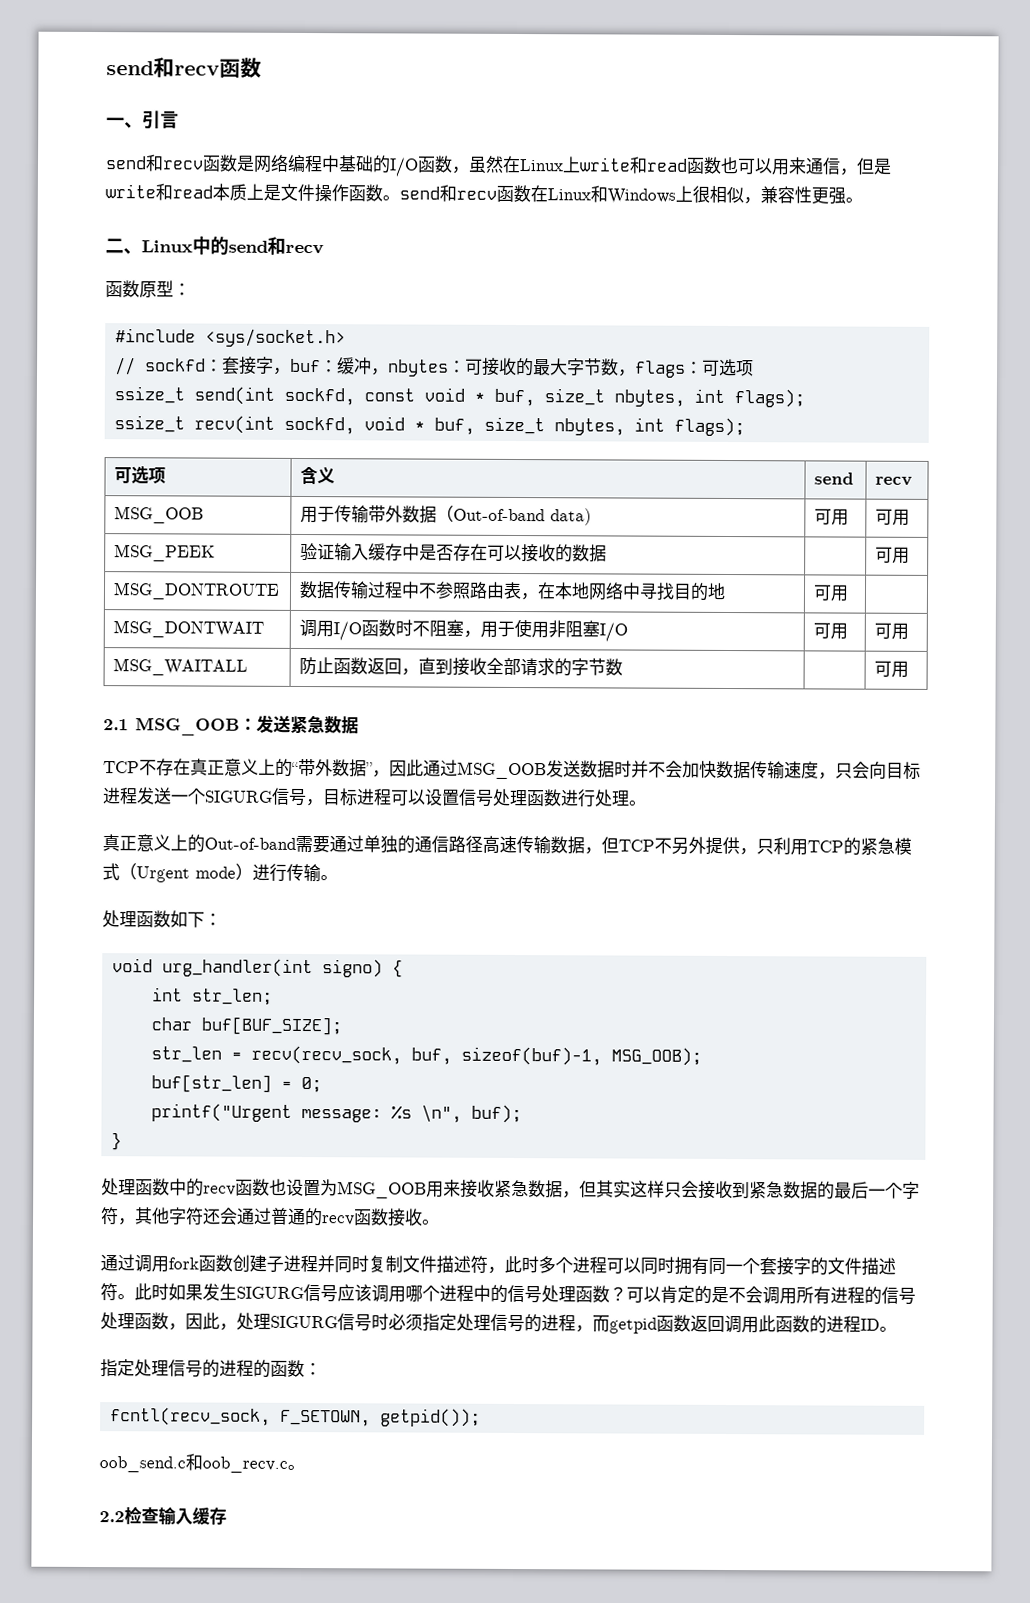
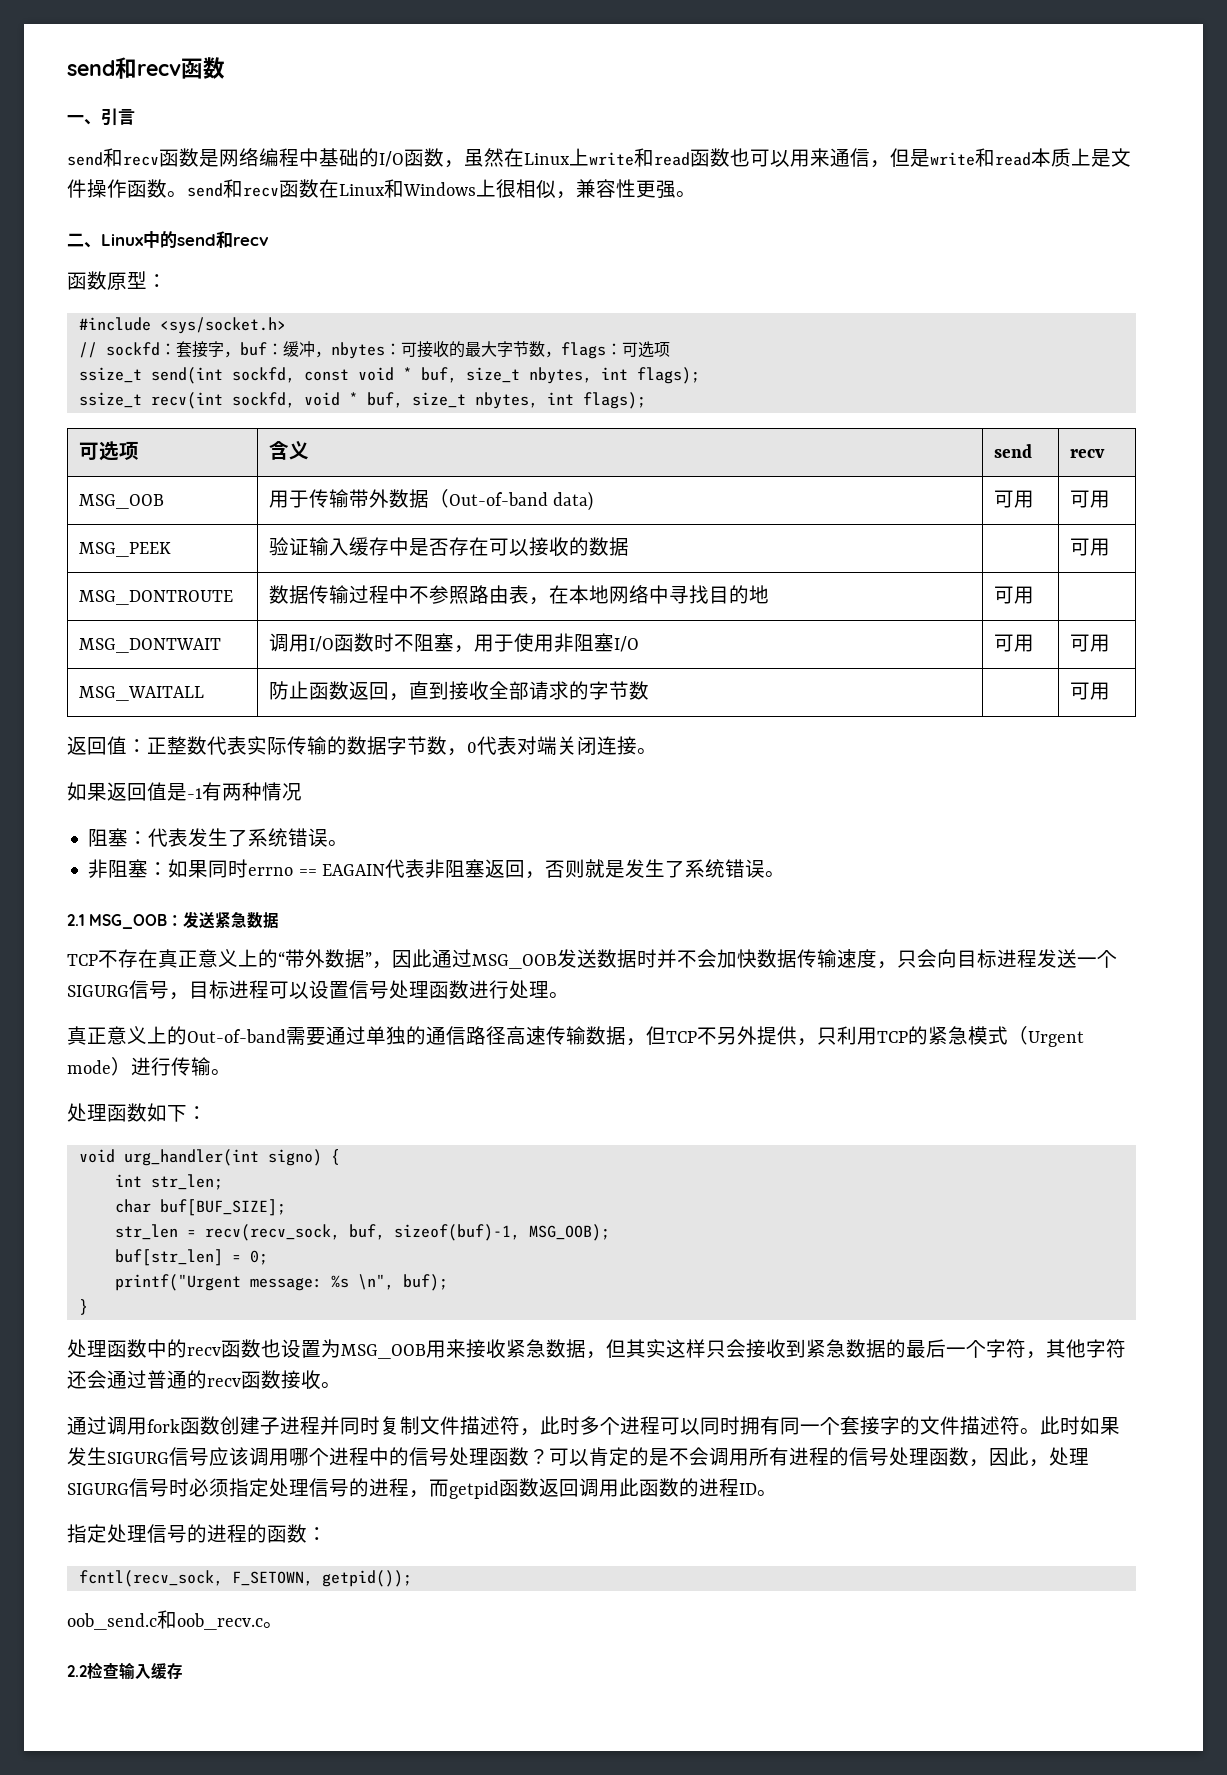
+ 返回值：正整数代表实际传输的数据字节数，0代表对端关闭连接。
+ 如果返回值是-1有两种情况
+ 阻塞：代表发生了系统错误。
+ 非阻塞：如果同时errno == EAGAIN代表非阻塞返回，否则就是发生了系统错误。

